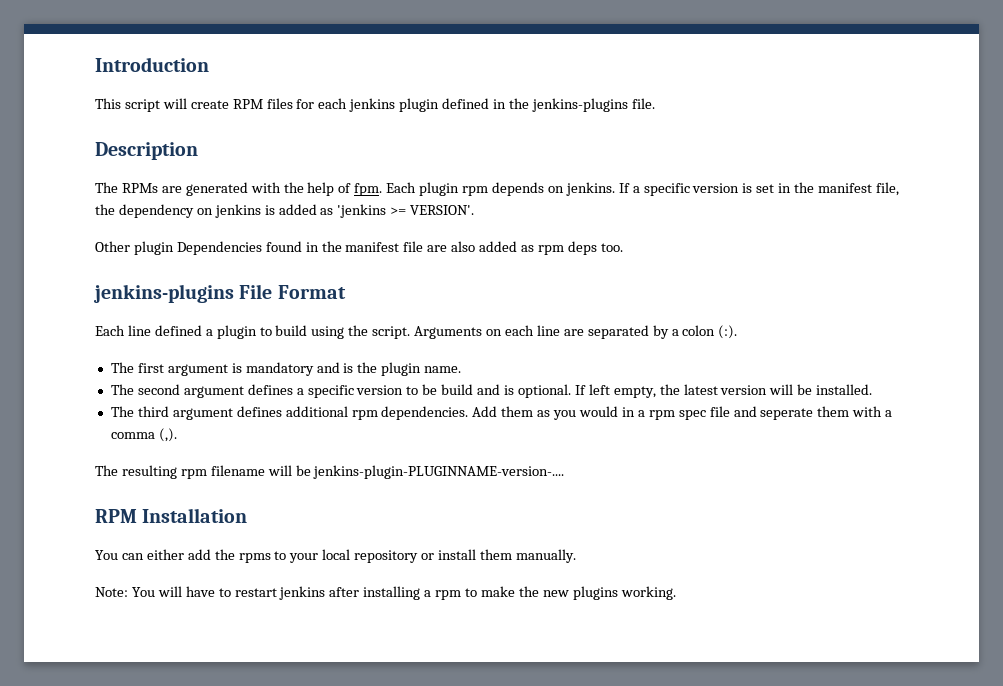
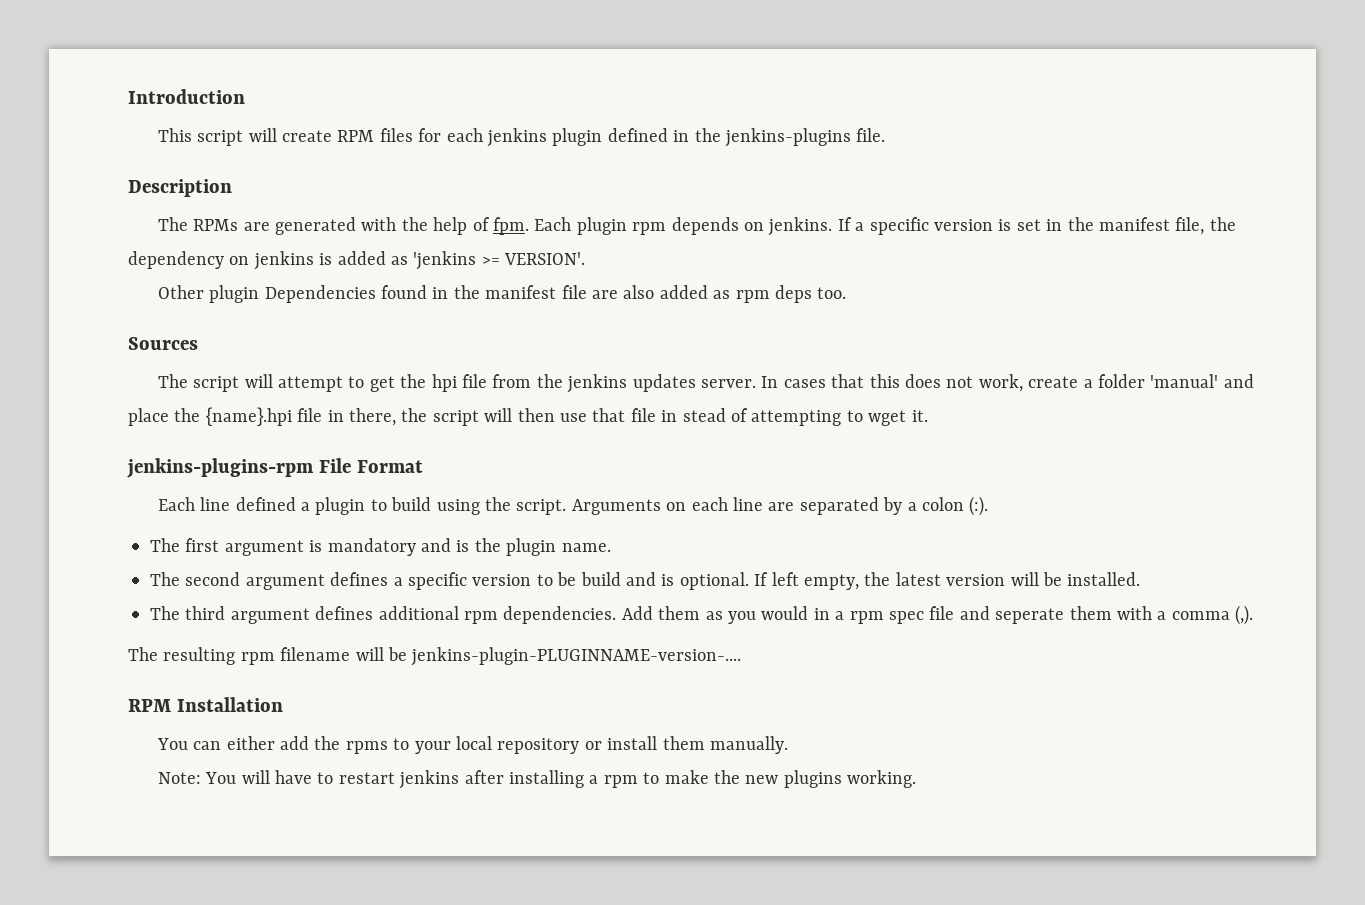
- jenkins-plugins File Format
+ Sources
+ The script will attempt to get the hpi file from the jenkins updates server. In cases that this does not work, create a folder 'manual' and place the {name}.hpi file in there, the script will then use that file in stead of attempting to wget it.
+ jenkins-plugins-rpm File Format

